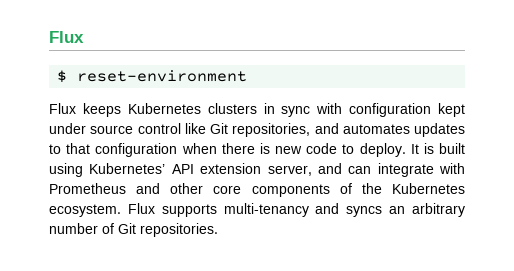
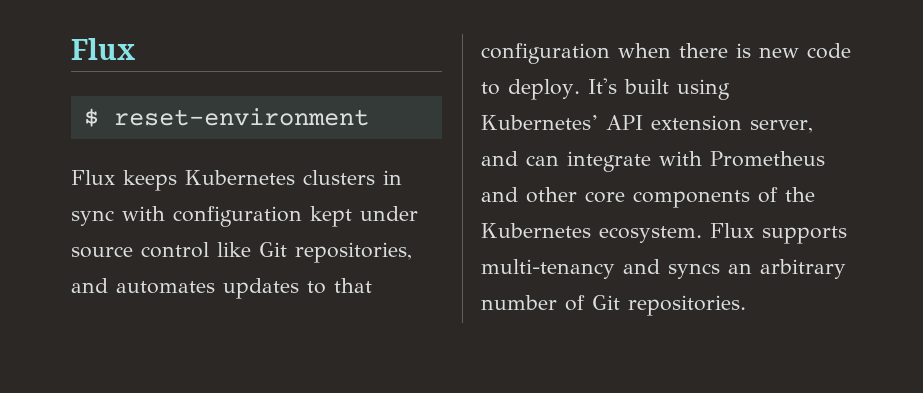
- It is built using Kubernetes’ API extension server, and can integrate with Prometheus and other core components of the Kubernetes ecosystem.
+ It's built using Kubernetes’ API extension server, and can integrate with Prometheus and other core components of the Kubernetes ecosystem.

